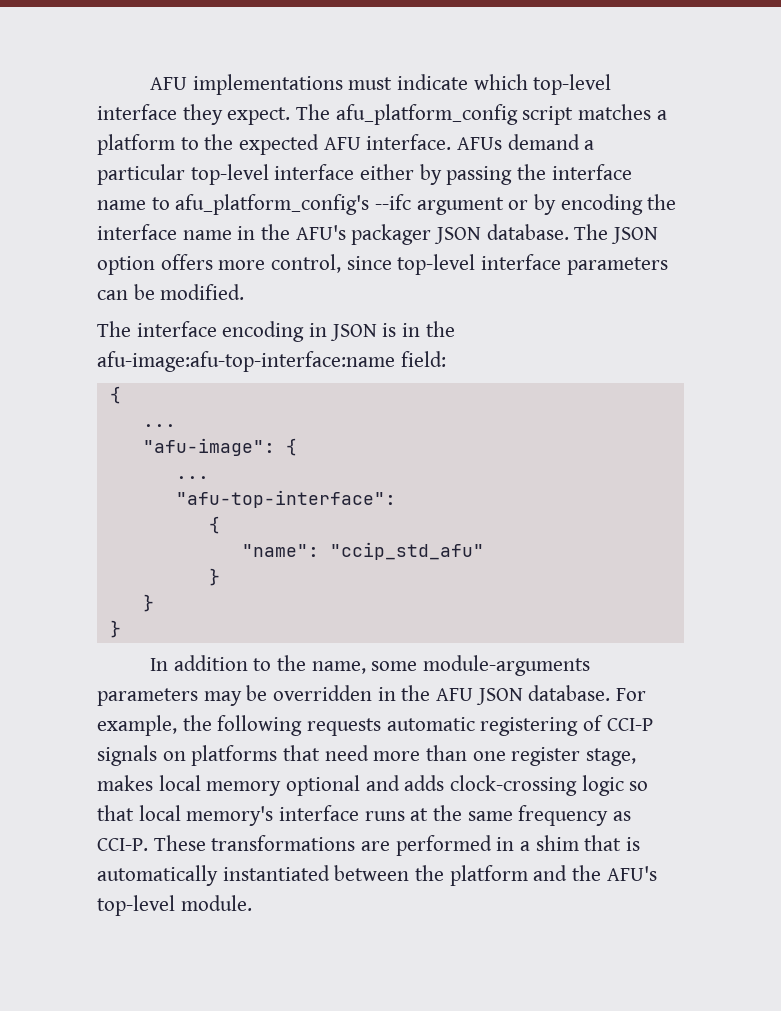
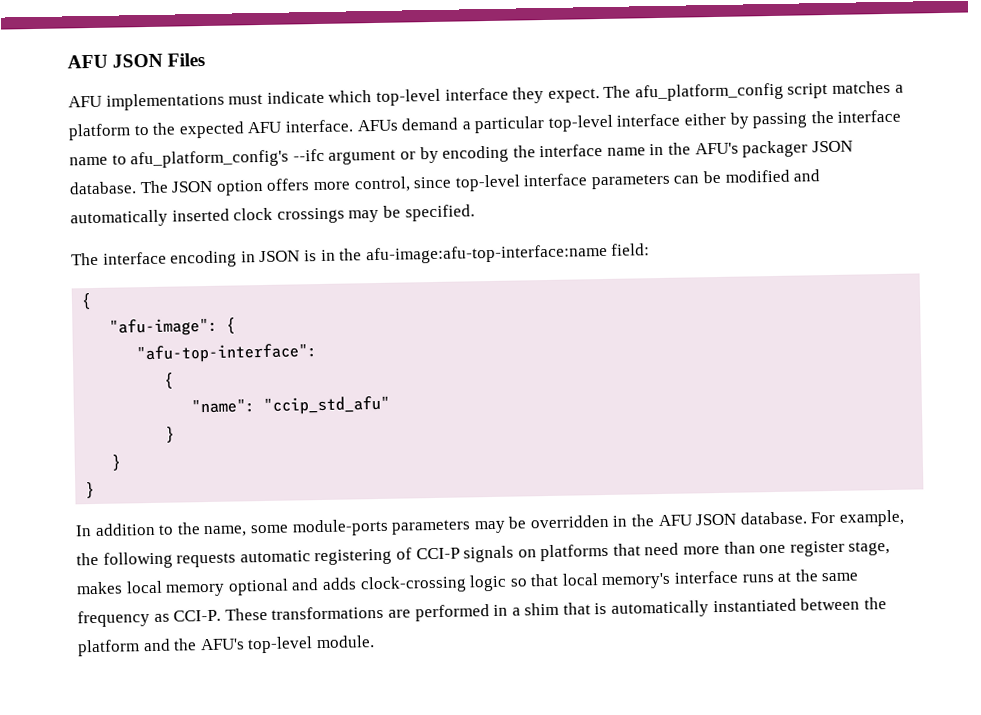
+ AFU JSON Files
- The JSON option offers more control, since top-level interface parameters can be modified.
+ The JSON option offers more control, since top-level interface parameters can be modified and automatically inserted clock crossings may be specified.
  The interface encoding in JSON is in the afu-image:afu-top-interface:name field:
  {
- ...
  "afu-image": {
- ...
- In addition to the name, some module-arguments parameters may be overridden in the AFU JSON database.
+ In addition to the name, some module-ports parameters may be overridden in the AFU JSON database.

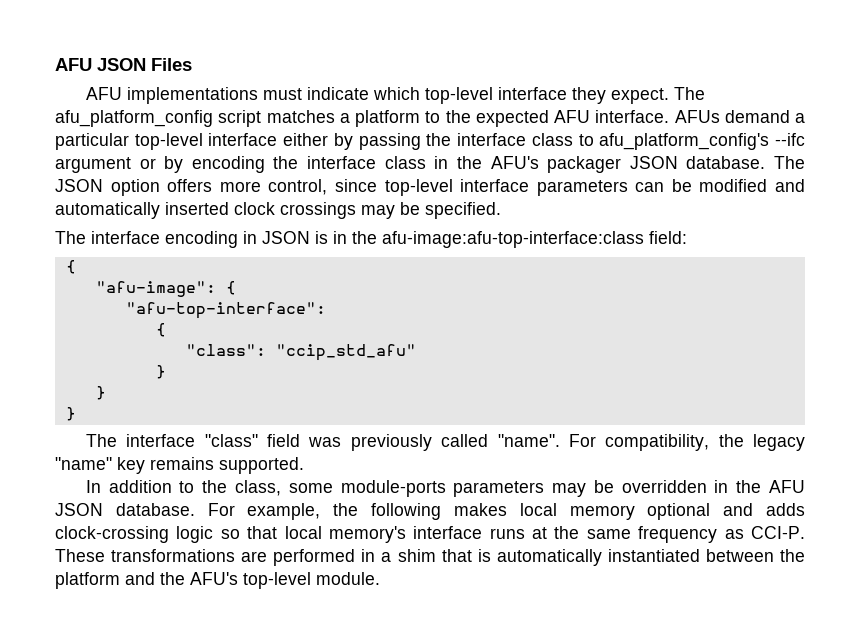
- AFUs demand a particular top-level interface either by passing the interface name to afu_platform_config's --ifc argument or by encoding the interface name in the AFU's packager JSON database.
+ AFUs demand a particular top-level interface either by passing the interface class to afu_platform_config's --ifc argument or by encoding the interface class in the AFU's packager JSON database.
- The interface encoding in JSON is in the afu-image:afu-top-interface:name field:
+ The interface encoding in JSON is in the afu-image:afu-top-interface:class field:
- "name": "ccip_std_afu"
+ "class": "ccip_std_afu"
+ The interface "class" field was previously called "name". For compatibility, the legacy "name" key remains supported.
- In addition to the name, some module-ports parameters may be overridden in the AFU JSON database.
+ In addition to the class, some module-ports parameters may be overridden in the AFU JSON database.
- For example, the following requests automatic registering of CCI-P signals on platforms that need more than one register stage, makes local memory optional and adds clock-crossing logic so that local memory's interface runs at the same frequency as CCI-P.
+ For example, the following makes local memory optional and adds clock-crossing logic so that local memory's interface runs at the same frequency as CCI-P.

